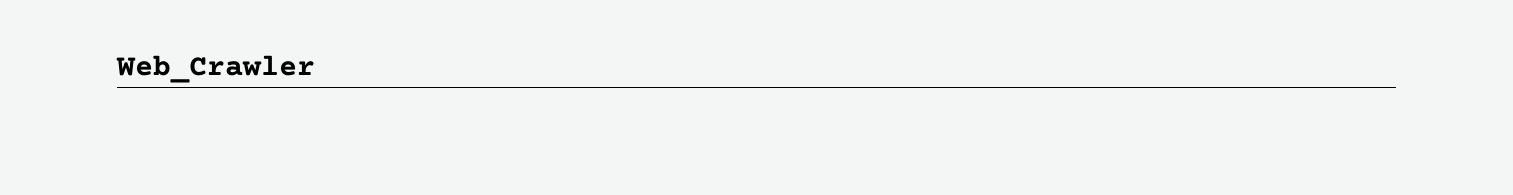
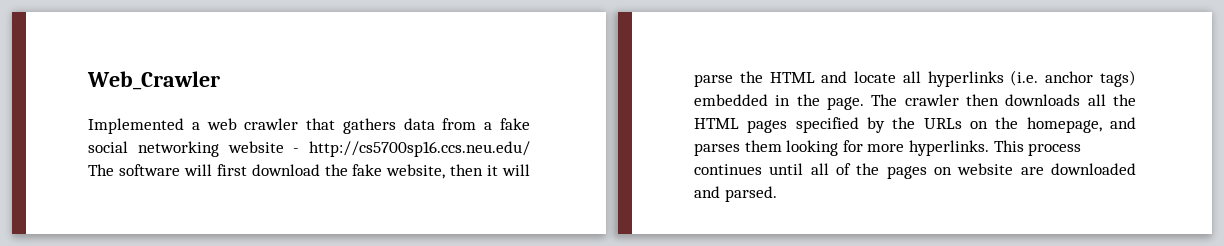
+ Implemented a web crawler that gathers data from a fake social networking website - http://cs5700sp16.ccs.neu.edu/ The software will first download the fake website, then it will parse the HTML and locate all hyperlinks (i.e. anchor tags) embedded in the page. The crawler then downloads all the HTML pages specified by the URLs on the homepage, and parses them looking for more hyperlinks. This process continues until all of the pages on website are downloaded and parsed.

